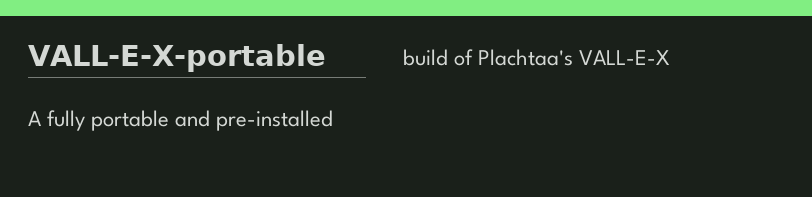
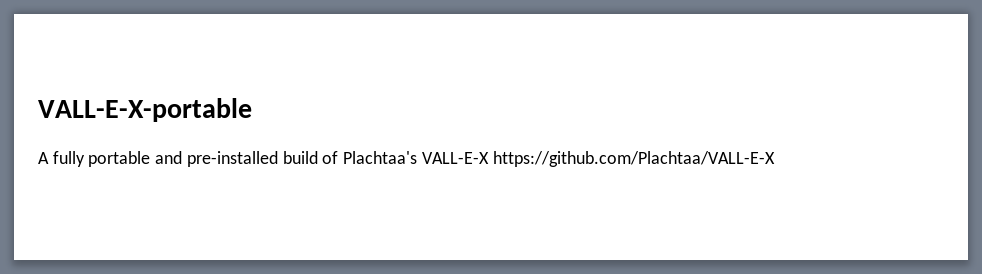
- A fully portable and pre-installed build of Plachtaa's VALL-E-X
+ A fully portable and pre-installed build of Plachtaa's VALL-E-X https://github.com/Plachtaa/VALL-E-X

